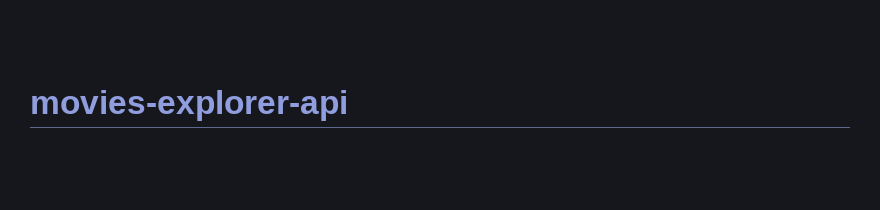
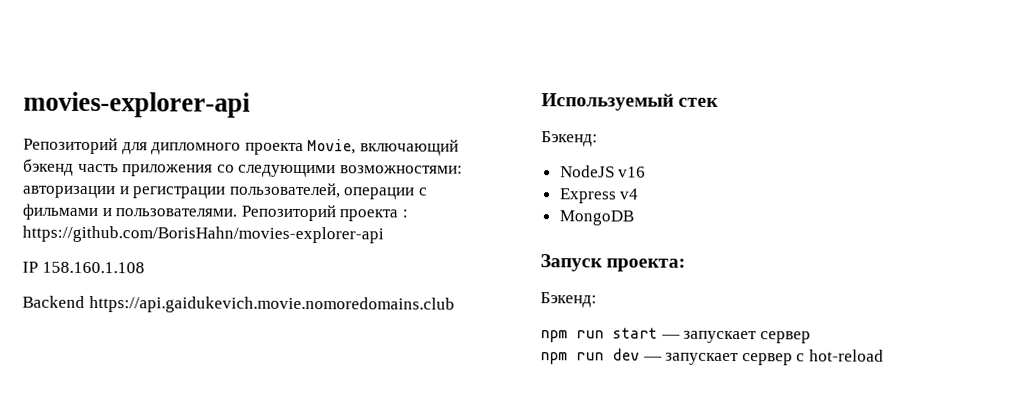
+ Репозиторий для дипломного проекта Movie, включающий бэкенд часть приложения со следующими возможностями: авторизации и регистрации пользователей, операции с фильмами и пользователями. Репозиторий проекта : https://github.com/BorisHahn/movies-explorer-api
+ IP 158.160.1.108
+ Backend https://api.gaidukevich.movie.nomoredomains.club
+ Используемый стек
+ Бэкенд:
+ NodeJS v16
+ Express v4
+ MongoDB
+ Запуск проекта:
+ Бэкенд:
+ npm run start — запускает сервер
+ npm run dev — запускает сервер с hot-reload

